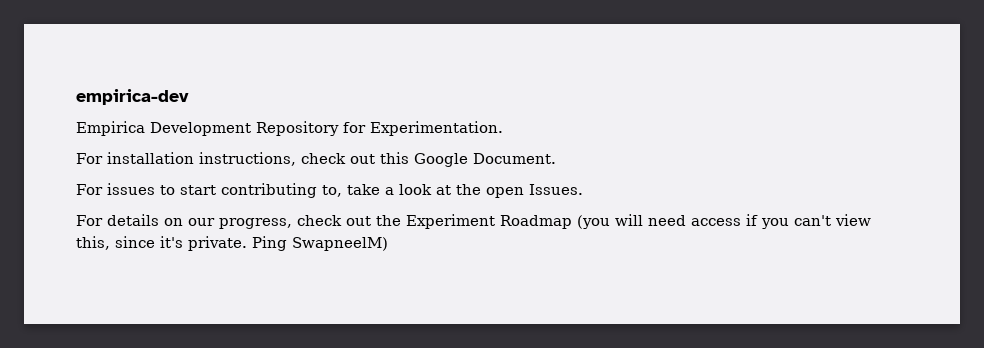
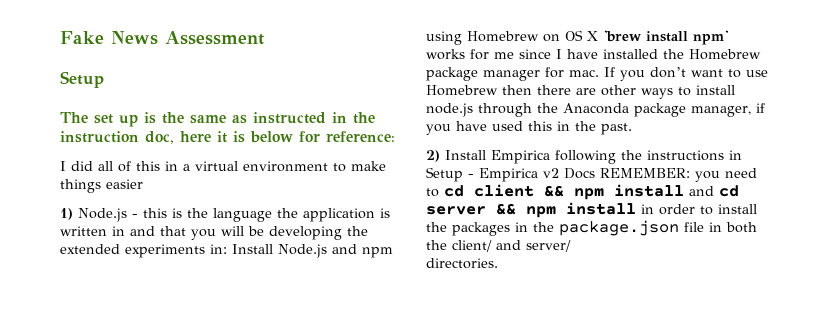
- empirica-dev
- Empirica Development Repository for Experimentation.
- For installation instructions, check out this Google Document.
- For issues to start contributing to, take a look at the open Issues.
- For details on our progress, check out the Experiment Roadmap (you will need access if you can't view this, since it's private. Ping SwapneelM)
+ Fake News Assessment
+ Setup
+ The set up is the same as instructed in the instruction doc, here it is below for reference:
+ I did all of this in a virtual environment to make things easier
+ 1) Node.js - this is the language the application is written in and that you will be developing the extended experiments in: Install Node.js and npm using Homebrew on OS X 'brew install npm' works for me since I have installed the Homebrew package manager for mac. If you don’t want to use Homebrew then there are other ways to install node.js through the Anaconda package manager, if you have used this in the past.
+ 2) Install Empirica following the instructions in Setup - Empirica v2 Docs REMEMBER: you need to cd client && npm install and cd server && npm install in order to install the packages in the package.json file in both the client/ and server/
+ directories.

